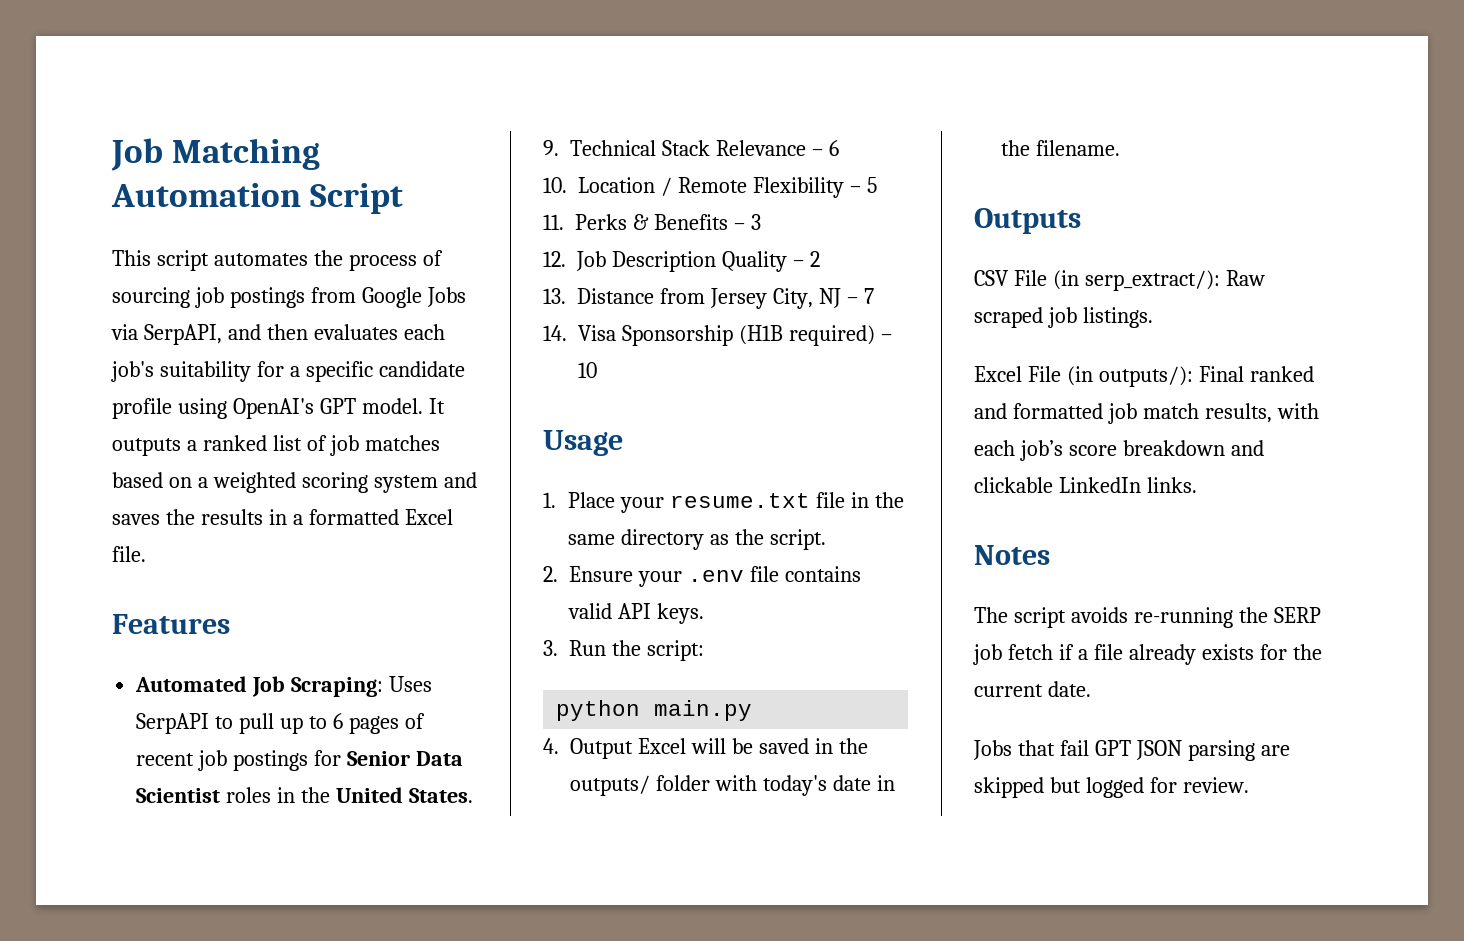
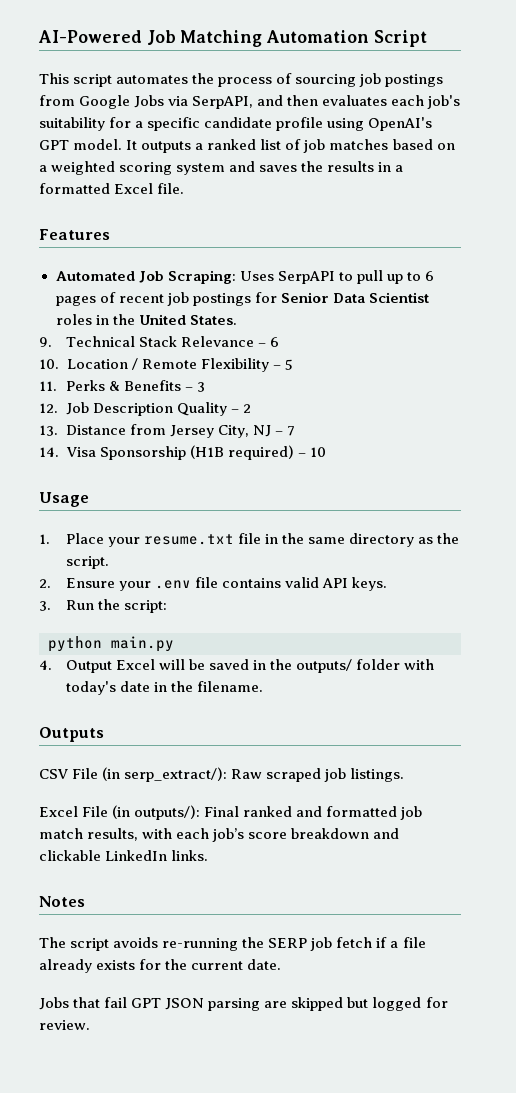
- Job Matching Automation Script
+ AI-Powered Job Matching Automation Script

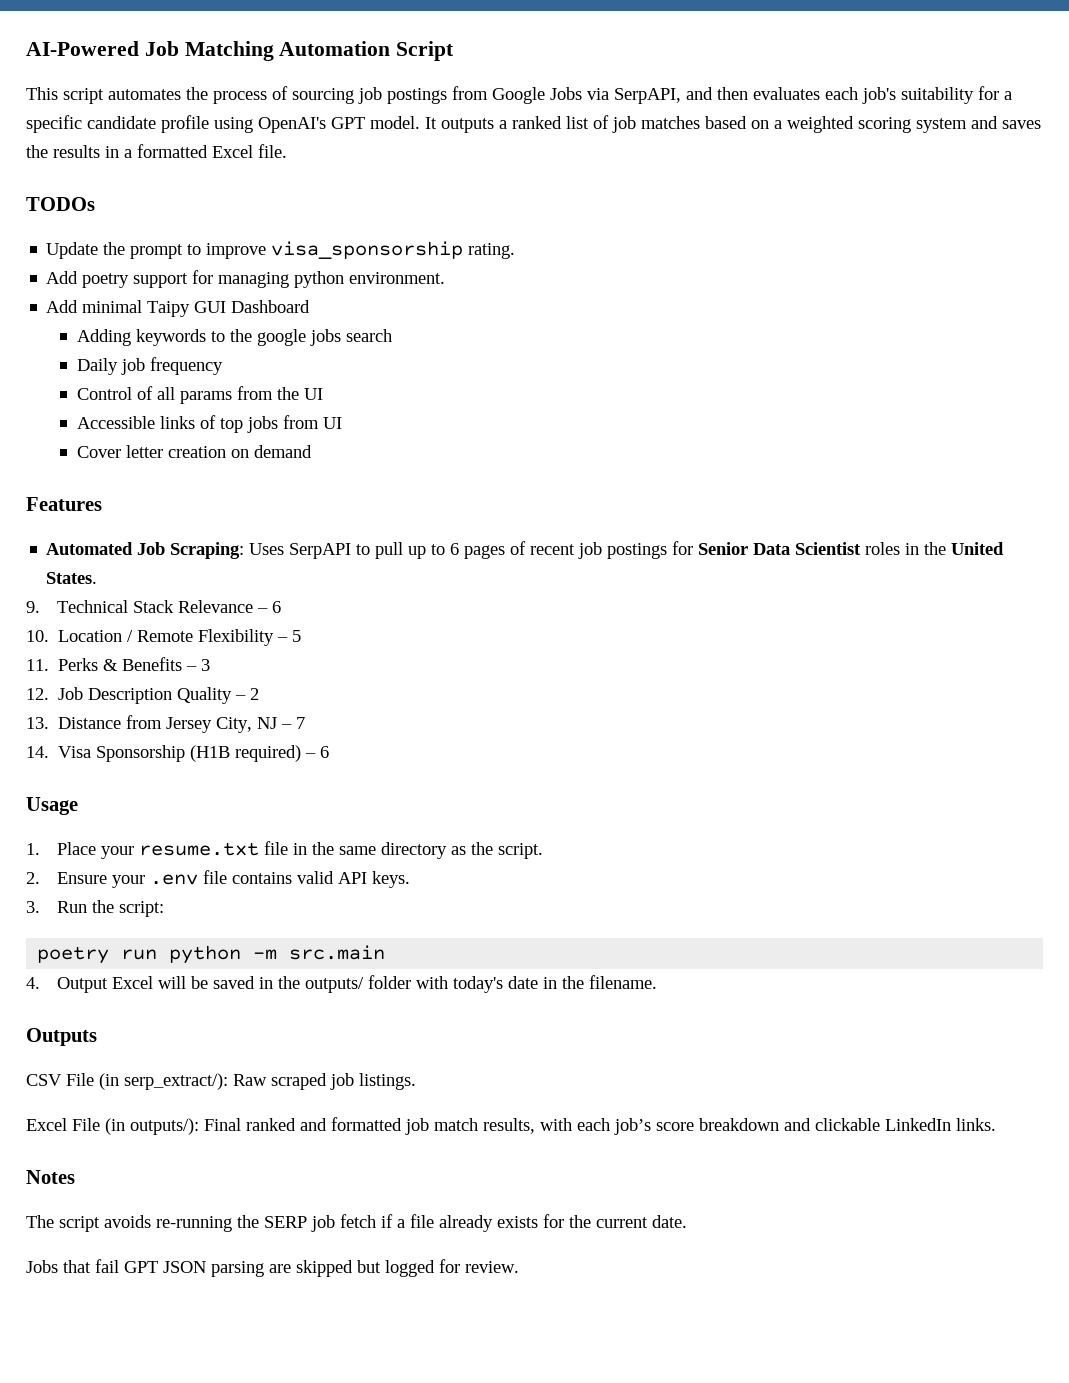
+ TODOs
+ Update the prompt to improve visa_sponsorship rating.
+ Add poetry support for managing python environment.
+ Add minimal Taipy GUI Dashboard
+ Adding keywords to the google jobs search
+ Daily job frequency
+ Control of all params from the UI
+ Accessible links of top jobs from UI
+ Cover letter creation on demand
- 14. Visa Sponsorship (H1B required) – 10
+ 14. Visa Sponsorship (H1B required) – 6
- python main.py
+ poetry run python -m src.main

